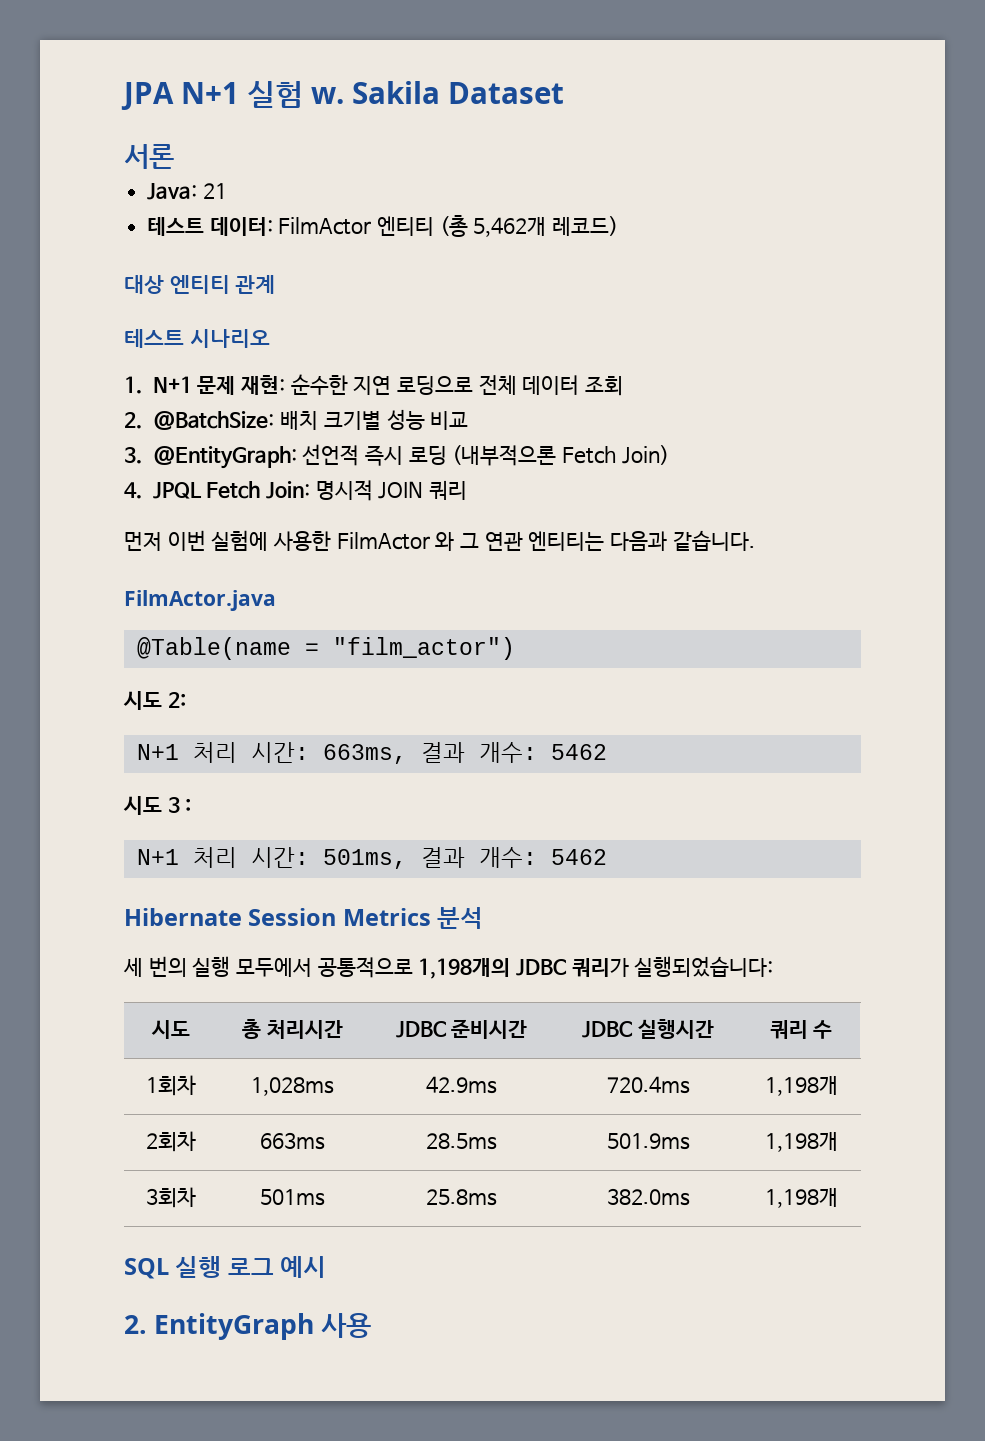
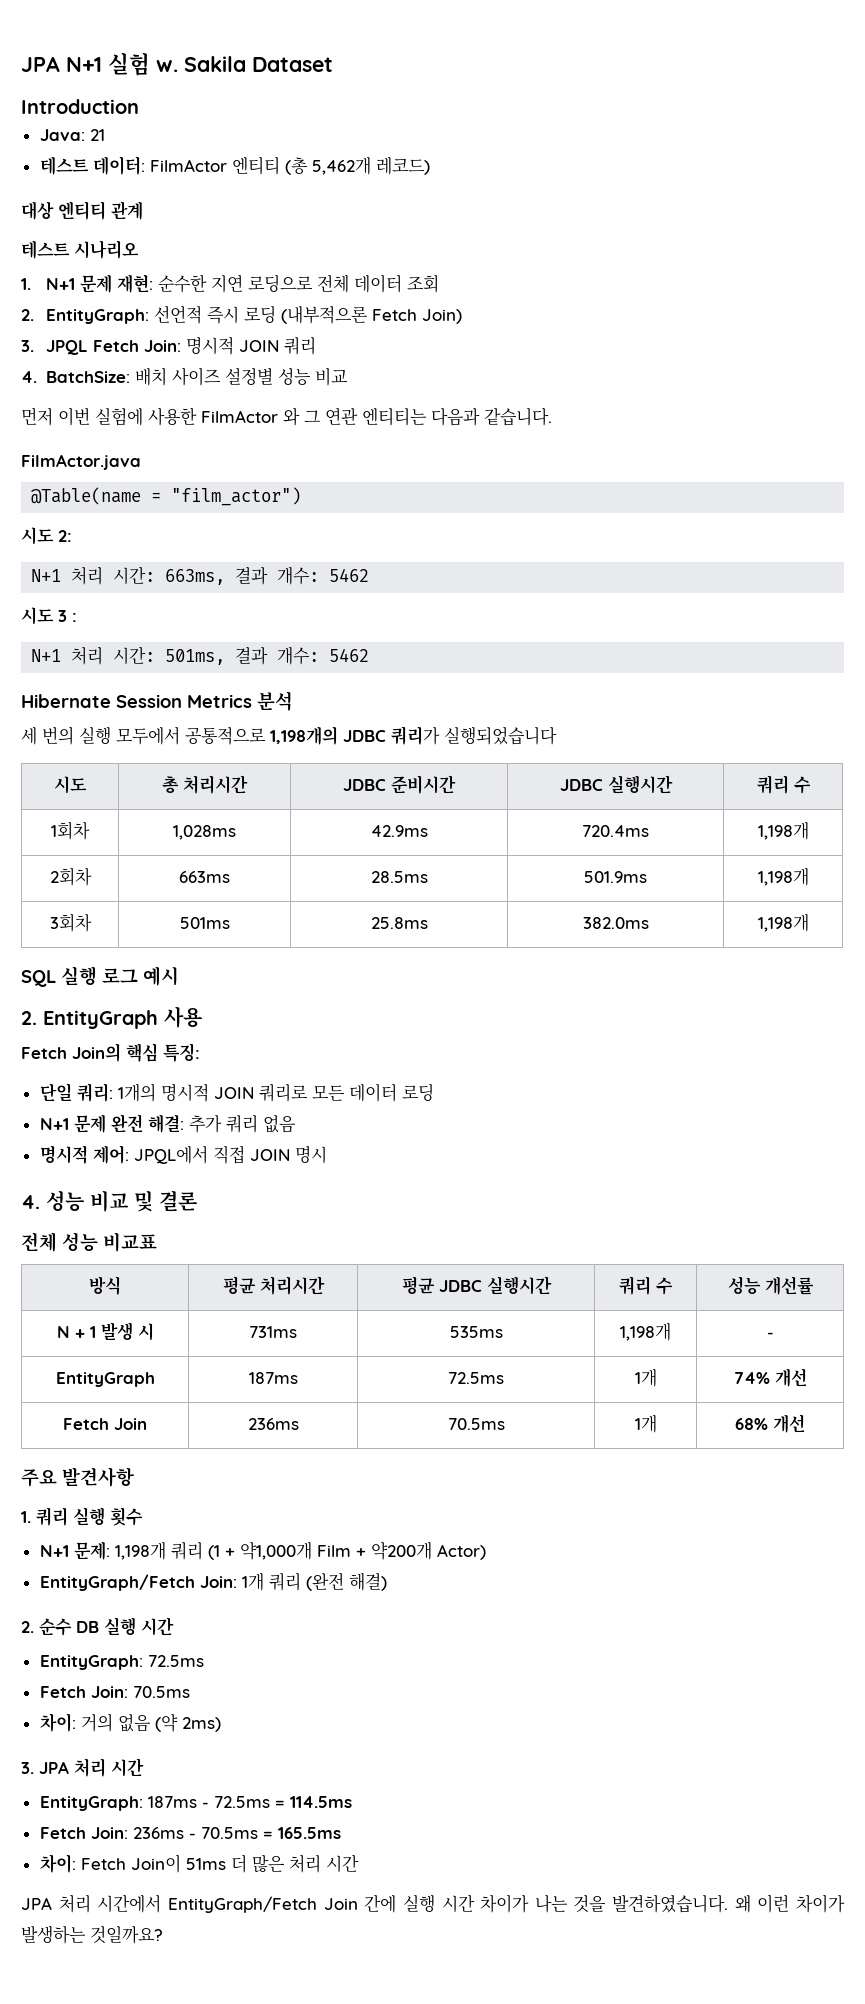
- 서론
+ Introduction
- 2. @BatchSize: 배치 크기별 성능 비교
- 3. @EntityGraph: 선언적 즉시 로딩 (내부적으론 Fetch Join)
+ 2. EntityGraph: 선언적 즉시 로딩 (내부적으론 Fetch Join)
- 4. JPQL Fetch Join: 명시적 JOIN 쿼리
+ 3. JPQL Fetch Join: 명시적 JOIN 쿼리
+ 4. BatchSize: 배치 사이즈 설정별 성능 비교
- 세 번의 실행 모두에서 공통적으로 1,198개의 JDBC 쿼리가 실행되었습니다:
+ 세 번의 실행 모두에서 공통적으로 1,198개의 JDBC 쿼리가 실행되었습니다
+ Fetch Join의 핵심 특징:
+ 단일 쿼리: 1개의 명시적 JOIN 쿼리로 모든 데이터 로딩
+ N+1 문제 완전 해결: 추가 쿼리 없음
+ 명시적 제어: JPQL에서 직접 JOIN 명시
+ 4. 성능 비교 및 결론
+ 전체 성능 비교표
+ 방식 | 평균 처리시간 | 평균 JDBC 실행시간 | 쿼리 수 | 성능 개선률
+ N + 1 발생 시 | 731ms | 535ms | 1,198개 | -
+ EntityGraph | 187ms | 72.5ms | 1개 | 74% 개선
+ Fetch Join | 236ms | 70.5ms | 1개 | 68% 개선
+ 주요 발견사항
+ 1. 쿼리 실행 횟수
+ N+1 문제: 1,198개 쿼리 (1 + 약1,000개 Film + 약200개 Actor)
+ EntityGraph/Fetch Join: 1개 쿼리 (완전 해결)
+ 2. 순수 DB 실행 시간
+ EntityGraph: 72.5ms
+ Fetch Join: 70.5ms
+ 차이: 거의 없음 (약 2ms)
+ 3. JPA 처리 시간
+ EntityGraph: 187ms - 72.5ms = 114.5ms
+ Fetch Join: 236ms - 70.5ms = 165.5ms
+ 차이: Fetch Join이 51ms 더 많은 처리 시간
+ JPA 처리 시간에서 EntityGraph/Fetch Join 간에 실행 시간 차이가 나는 것을 발견하였습니다. 왜 이런 차이가 발생하는 것일까요?

